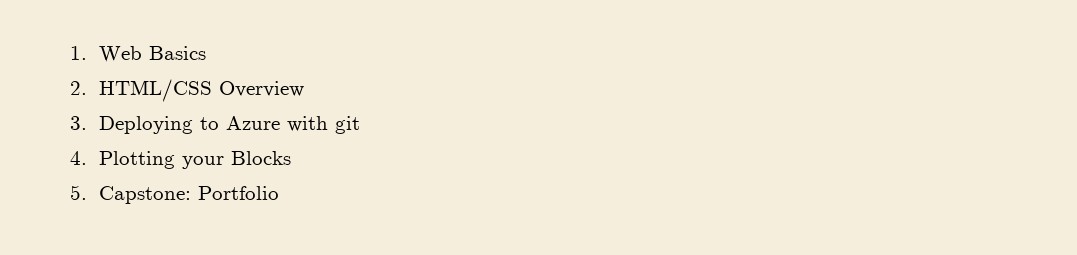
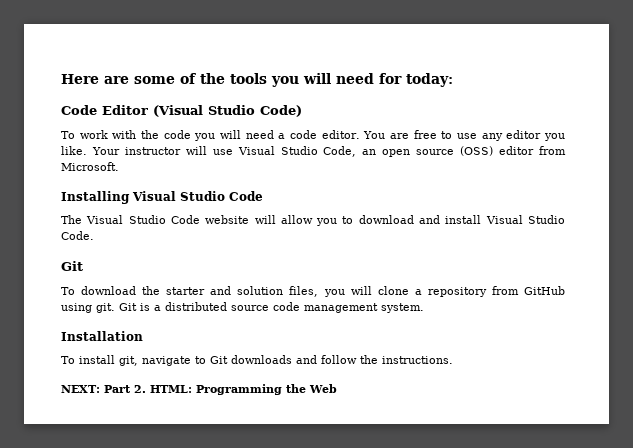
- 1. Web Basics
- 2. HTML/CSS Overview
- 3. Deploying to Azure with git
- 4. Plotting your Blocks
- 5. Capstone: Portfolio
+ Here are some of the tools you will need for today:
+ Code Editor (Visual Studio Code)
+ To work with the code you will need a code editor. You are free to use any editor you like. Your instructor will use Visual Studio Code, an open source (OSS) editor from Microsoft.
+ Installing Visual Studio Code
+ The Visual Studio Code website will allow you to download and install Visual Studio Code.
+ Git
+ To download the starter and solution files, you will clone a repository from GitHub using git. Git is a distributed source code management system.
+ Installation
+ To install git, navigate to Git downloads and follow the instructions.
+ NEXT: Part 2. HTML: Programming the Web

